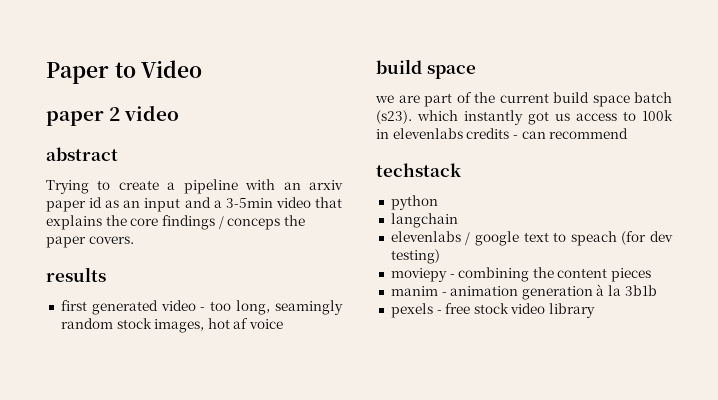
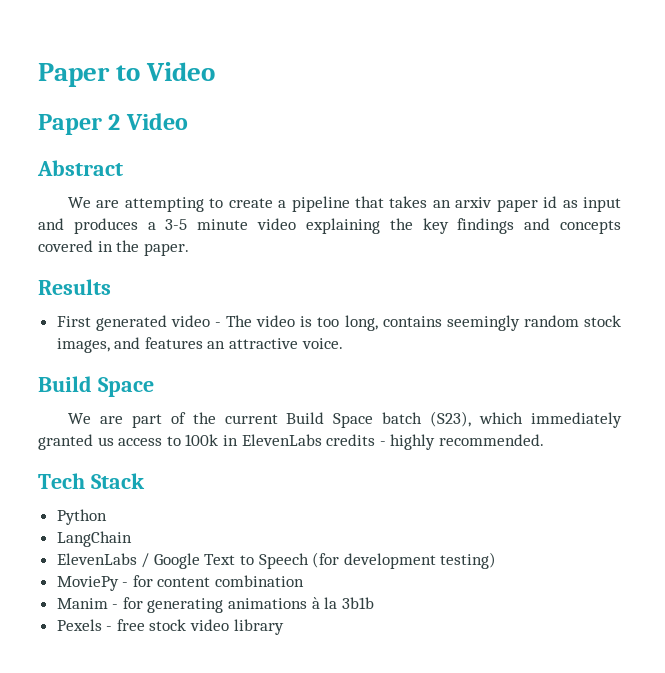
- paper 2 video
- abstract
- Trying to create a pipeline with an arxiv paper id as an input and a 3-5min video that explains the core findings / conceps the paper covers.
- results
- first generated video - too long, seamingly random stock images, hot af voice
- build space
- we are part of the current build space batch (s23). which instantly got us access to 100k in elevenlabs credits - can recommend
- techstack
- python
- langchain
- elevenlabs / google text to speach (for dev testing)
- moviepy - combining the content pieces
- manim - animation generation à la 3b1b
+ Paper 2 Video
+ Abstract
+ We are attempting to create a pipeline that takes an arxiv paper id as input and produces a 3-5 minute video explaining the key findings and concepts covered in the paper.
+ Results
+ First generated video - The video is too long, contains seemingly random stock images, and features an attractive voice.
+ Build Space
+ We are part of the current Build Space batch (S23), which immediately granted us access to 100k in ElevenLabs credits - highly recommended.
+ Tech Stack
+ Python
+ LangChain
+ ElevenLabs / Google Text to Speech (for development testing)
+ MoviePy - for content combination
+ Manim - for generating animations à la 3b1b
- pexels - free stock video library
+ Pexels - free stock video library

